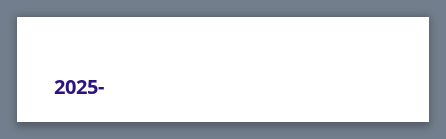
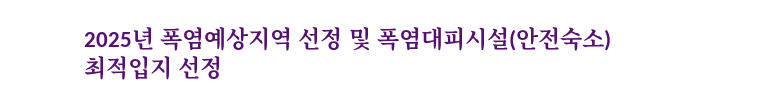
- 2025-
+ 2025년 폭염예상지역 선정 및 폭염대피시설(안전숙소) 최적입지 선정

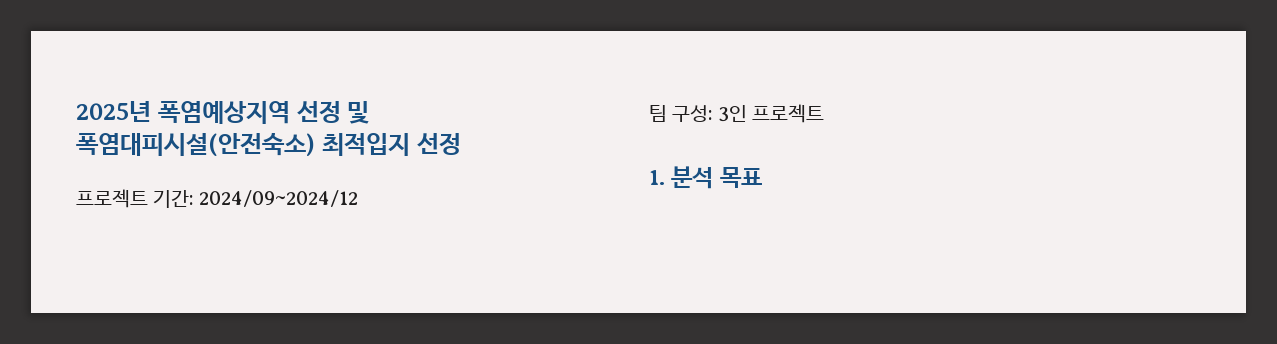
+ 프로젝트 기간: 2024/09~2024/12
+ 팀 구성: 3인 프로젝트
+ 1. 분석 목표

